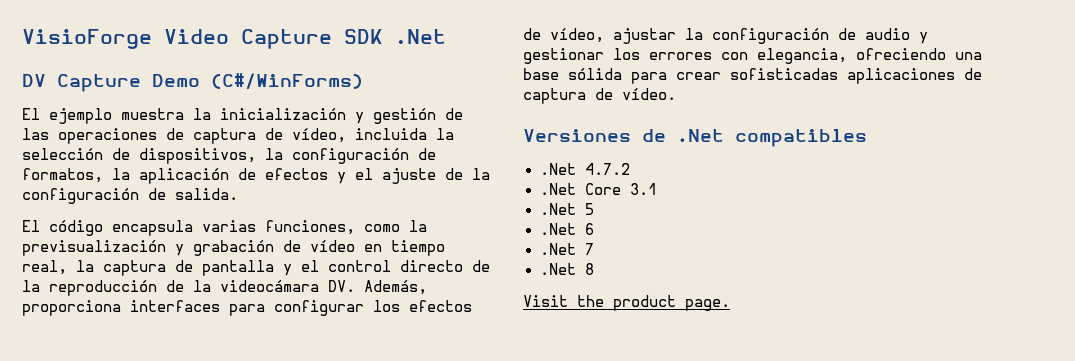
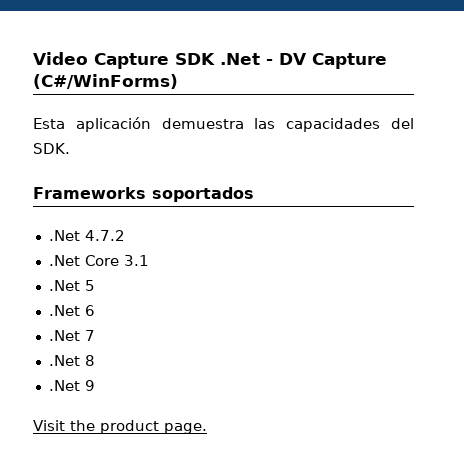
- VisioForge Video Capture SDK .Net
- DV Capture Demo (C#/WinForms)
+ Video Capture SDK .Net - DV Capture (C#/WinForms)
- El ejemplo muestra la inicialización y gestión de las operaciones de captura de vídeo, incluida la selección de dispositivos, la configuración de formatos, la aplicación de efectos y el ajuste de la configuración de salida.
- El código encapsula varias funciones, como la previsualización y grabación de vídeo en tiempo real, la captura de pantalla y el control directo de la reproducción de la videocámara DV. Además, proporciona interfaces para configurar los efectos de vídeo, ajustar la configuración de audio y gestionar los errores con elegancia, ofreciendo una base sólida para crear sofisticadas aplicaciones de captura de vídeo.
- Versiones de .Net compatibles
+ Esta aplicación demuestra las capacidades del SDK.
+ Frameworks soportados
+ .Net 9

